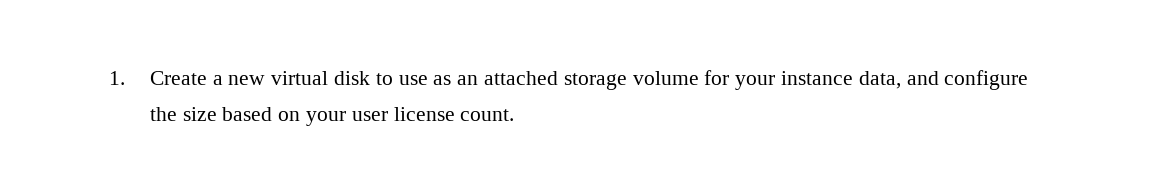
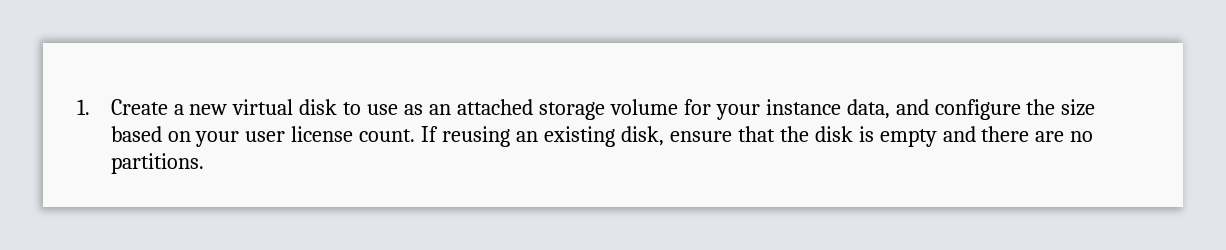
+ If reusing an existing disk, ensure that the disk is empty and there are no partitions.

